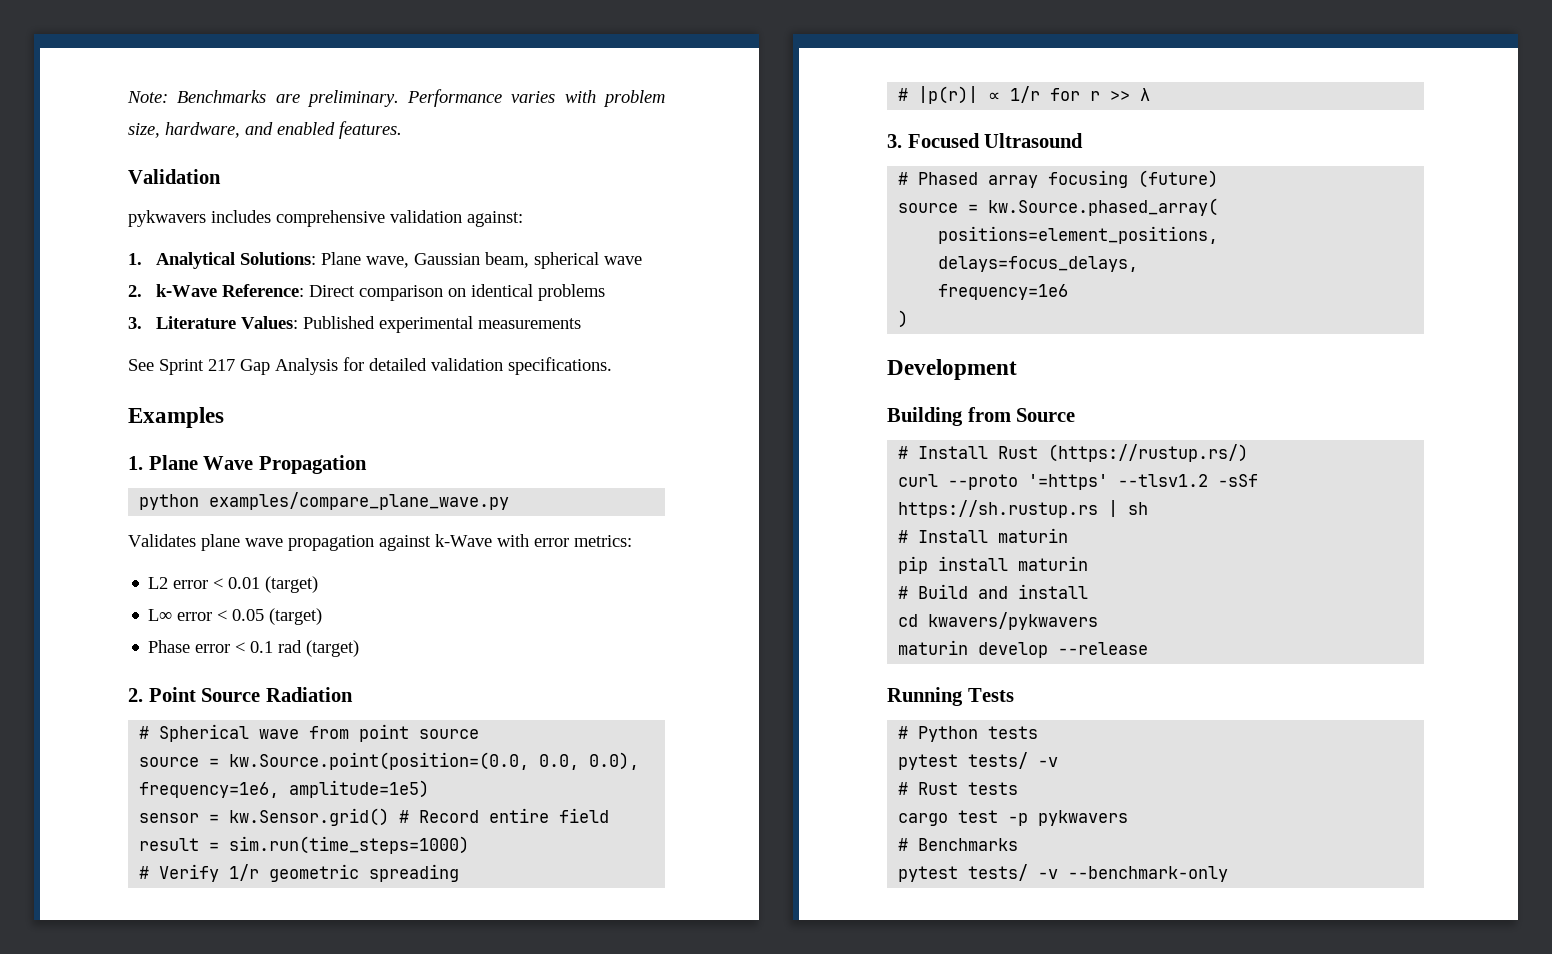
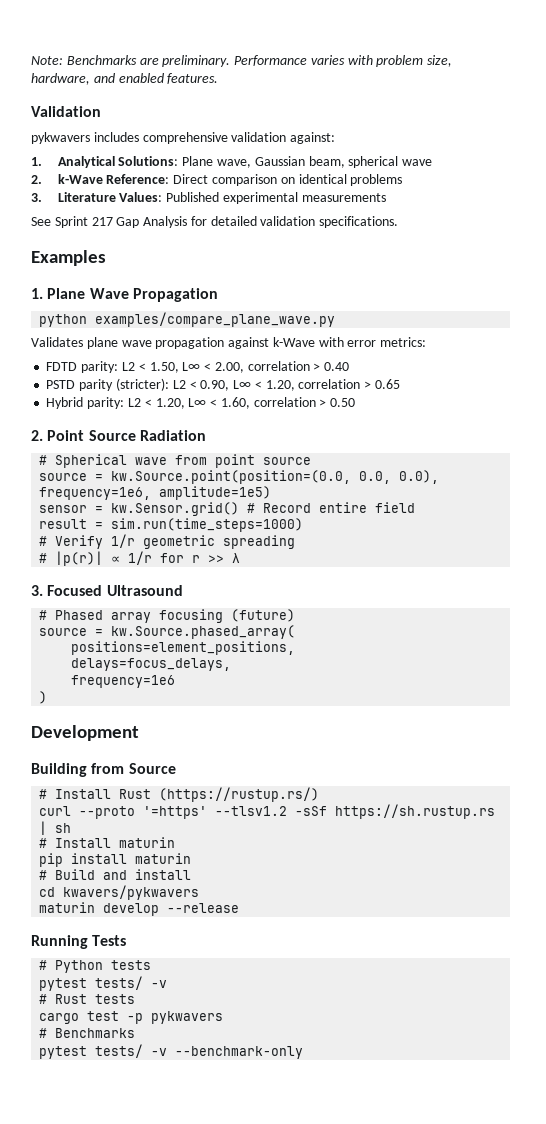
- L2 error < 0.01 (target)
- L∞ error < 0.05 (target)
- Phase error < 0.1 rad (target)
+ FDTD parity: L2 < 1.50, L∞ < 2.00, correlation > 0.40
+ PSTD parity (stricter): L2 < 0.90, L∞ < 1.20, correlation > 0.65
+ Hybrid parity: L2 < 1.20, L∞ < 1.60, correlation > 0.50

